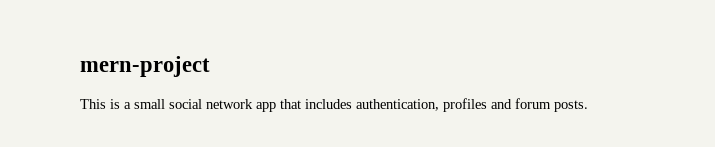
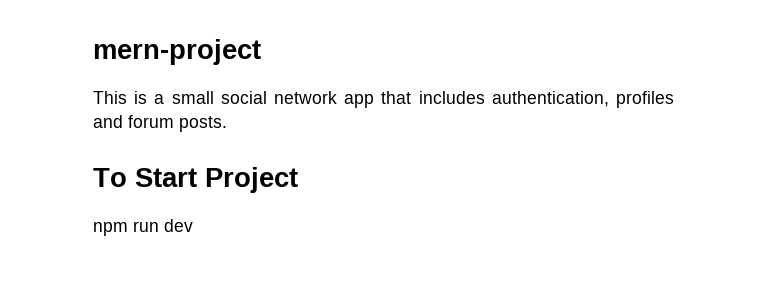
+ To Start Project
+ npm run dev

